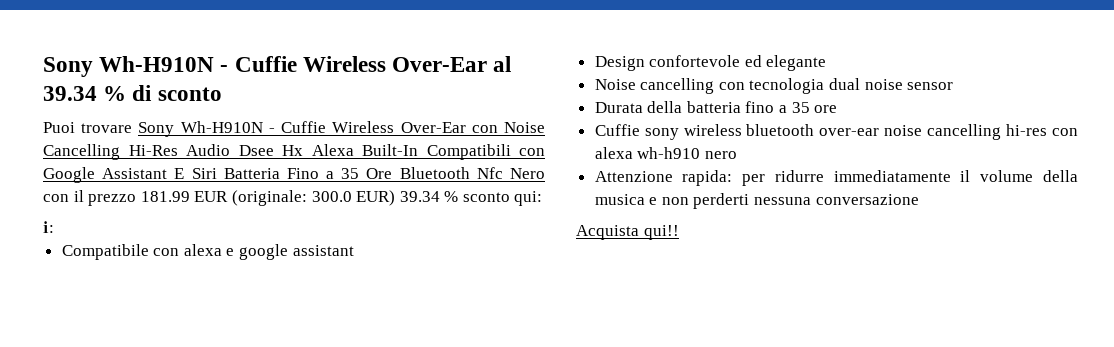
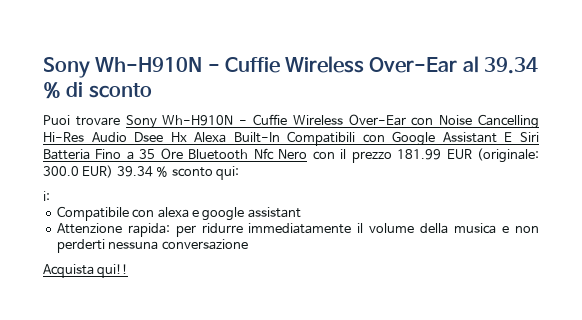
- Design confortevole ed elegante
- Noise cancelling con tecnologia dual noise sensor
- Durata della batteria fino a 35 ore
- Cuffie sony wireless bluetooth over-ear noise cancelling hi-res con alexa wh-h910 nero

